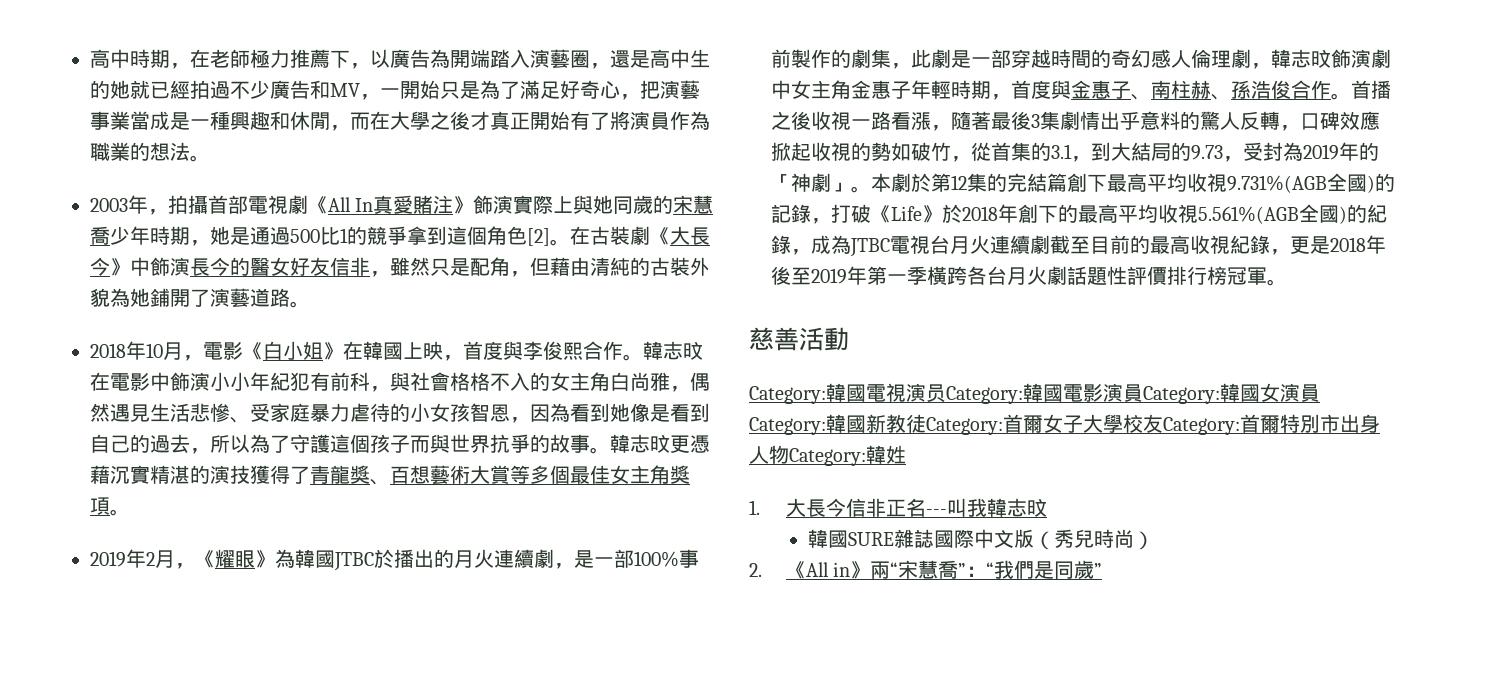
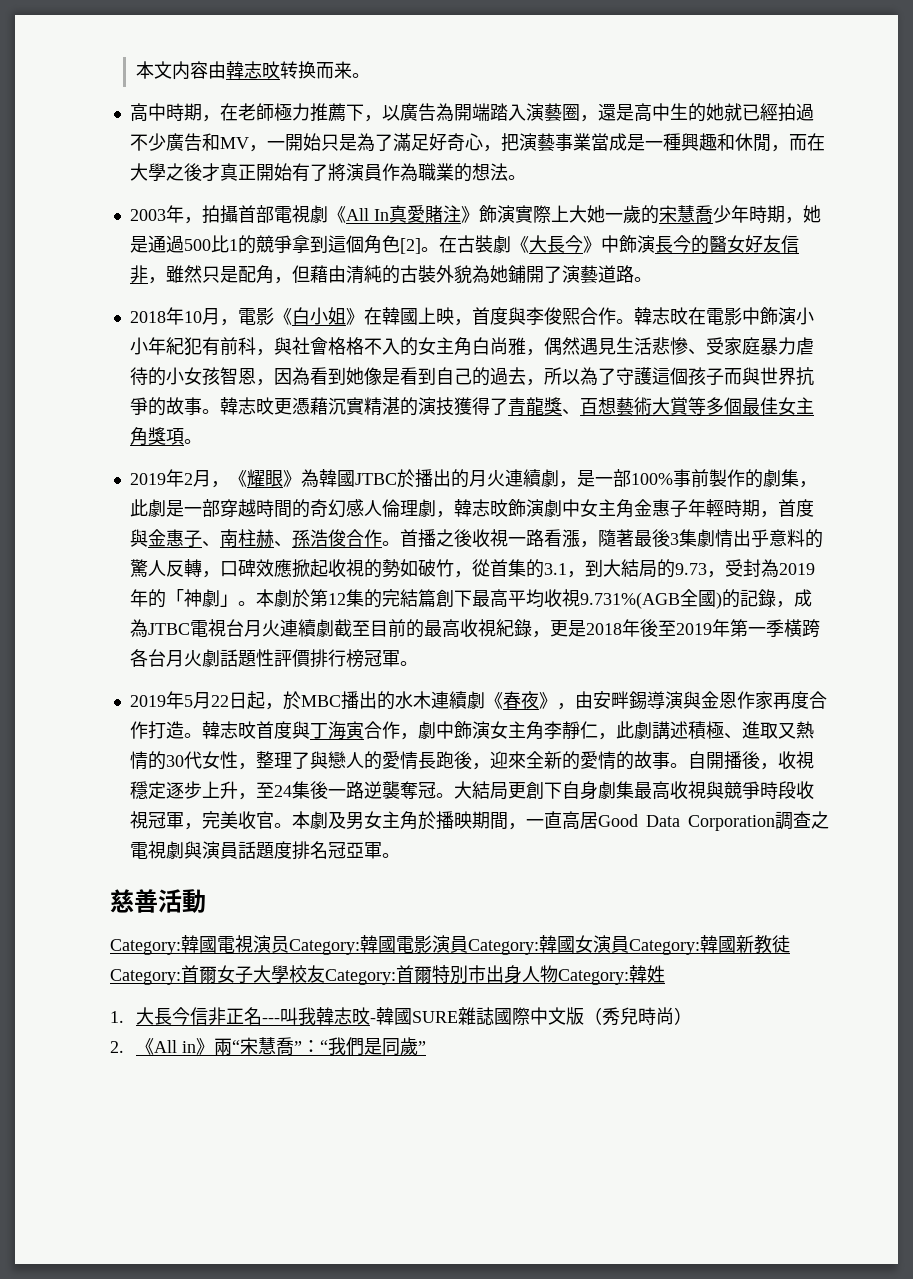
+ 本文内容由韓志旼转换而来。
- 2003年，拍攝首部電視劇《All In真愛賭注》飾演實際上與她同歲的宋慧喬少年時期，她是通過500比1的競爭拿到這個角色[2]。
+ 2003年，拍攝首部電視劇《All In真愛賭注》飾演實際上大她一歲的宋慧喬少年時期，她是通過500比1的競爭拿到這個角色[2]。
- 本劇於第12集的完結篇創下最高平均收視9.731%(AGB全國)的記錄，打破《Life》於2018年創下的最高平均收視5.561%(AGB全國)的紀錄，成為JTBC電視台月火連續劇截至目前的最高收視紀錄，更是2018年後至2019年第一季橫跨各台月火劇話題性評價排行榜冠軍。
+ 本劇於第12集的完結篇創下最高平均收視9.731%(AGB全國)的記錄，成為JTBC電視台月火連續劇截至目前的最高收視紀錄，更是2018年後至2019年第一季橫跨各台月火劇話題性評價排行榜冠軍。
+ 2019年5月22日起，於MBC播出的水木連續劇《春夜》，由安畔錫導演與金恩作家再度合作打造。韓志旼首度與丁海寅合作，劇中飾演女主角李靜仁，此劇講述積極、進取又熱情的30代女性，整理了與戀人的愛情長跑後，迎來全新的愛情的故事。自開播後，收視穩定逐步上升，至24集後一路逆襲奪冠。大結局更創下自身劇集最高收視與競爭時段收視冠軍，完美收官。本劇及男女主角於播映期間，一直高居Good Data Corporation調查之電視劇與演員話題度排名冠亞軍。
- 1.大長今信非正名---叫我韓志旼
- 韓國SURE雜誌國際中文版（秀兒時尚）
+ 1.大長今信非正名---叫我韓志旼-韓國SURE雜誌國際中文版（秀兒時尚）

